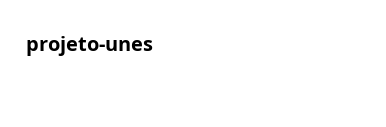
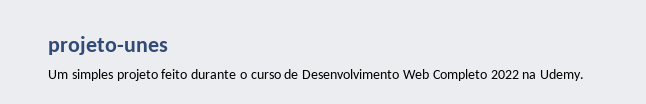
+ Um simples projeto feito durante o curso de Desenvolvimento Web Completo 2022 na Udemy.

